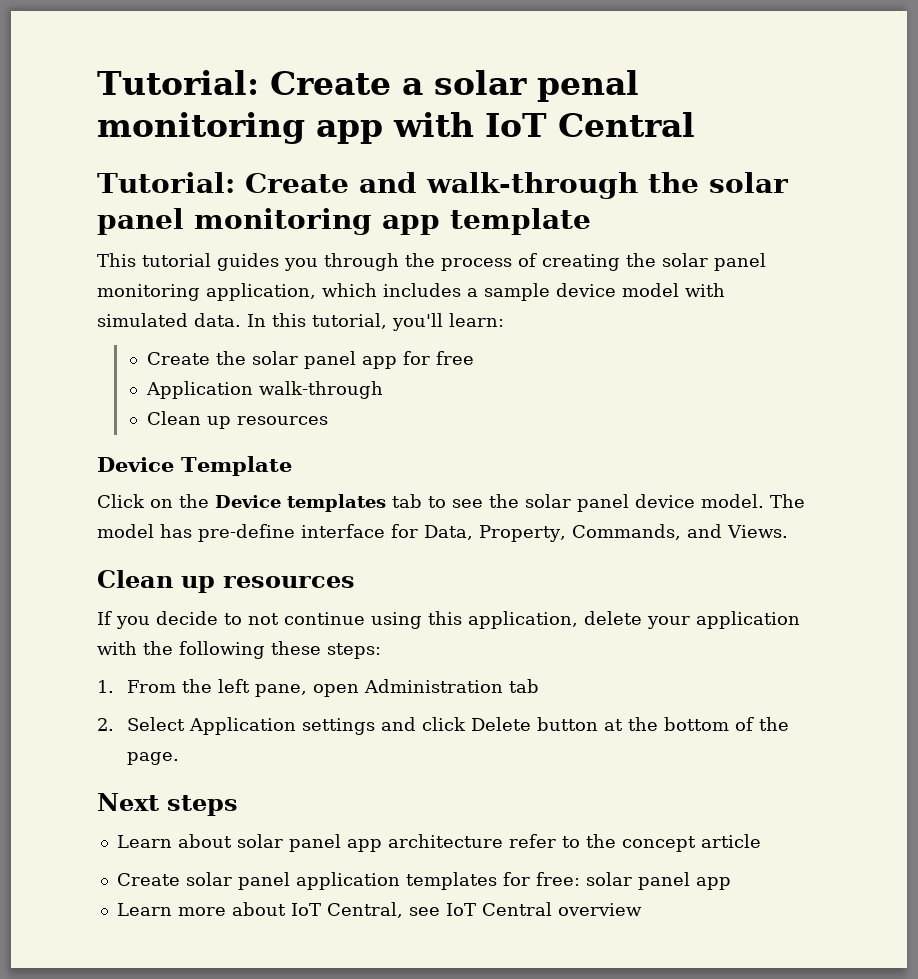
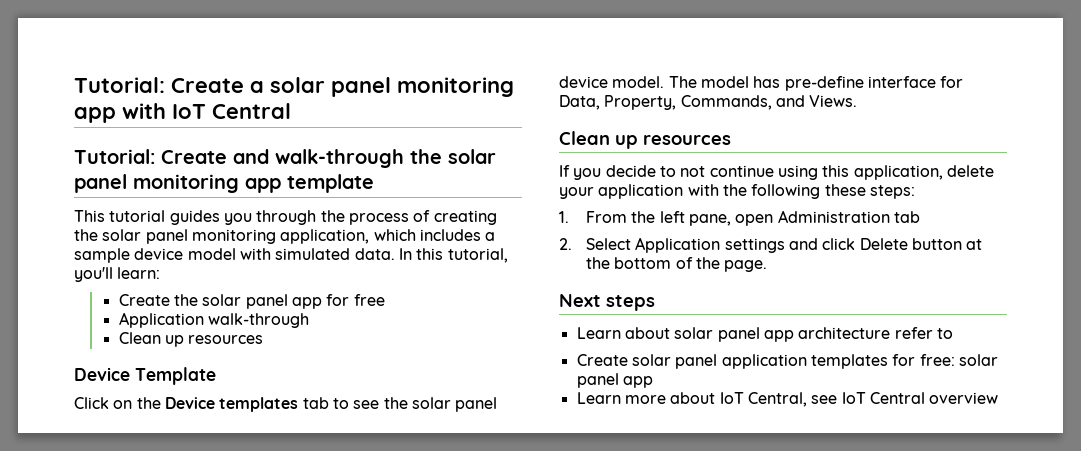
- Tutorial: Create a solar penal monitoring app with IoT Central
+ Tutorial: Create a solar panel monitoring app with IoT Central
- Learn about solar panel app architecture refer to the concept article
+ Learn about solar panel app architecture refer to

